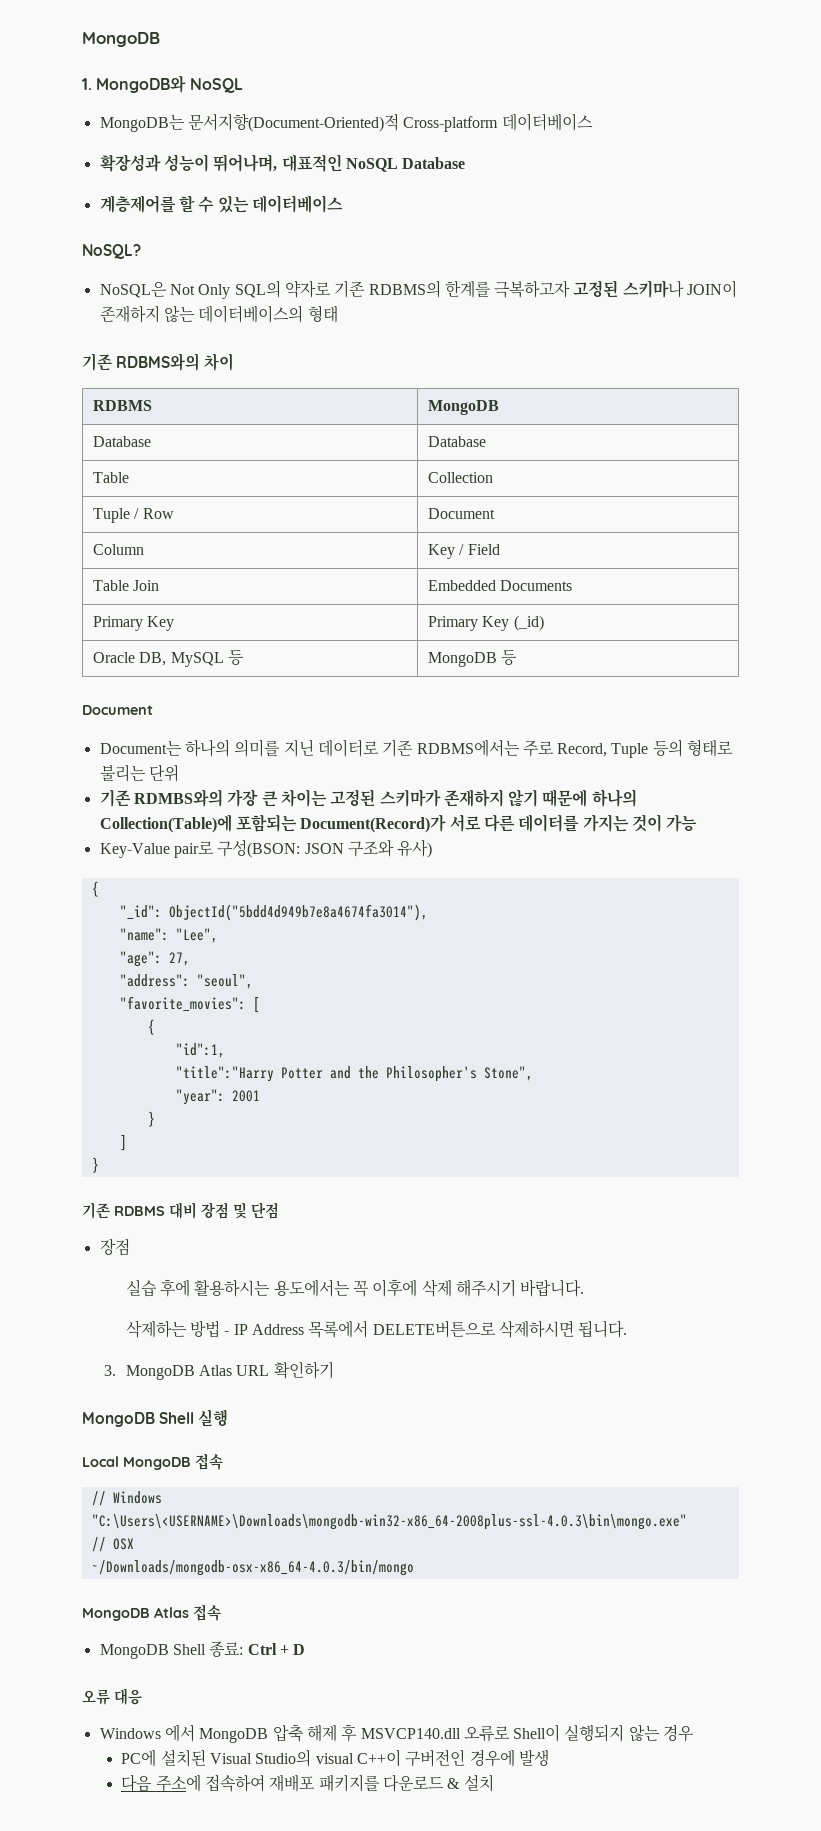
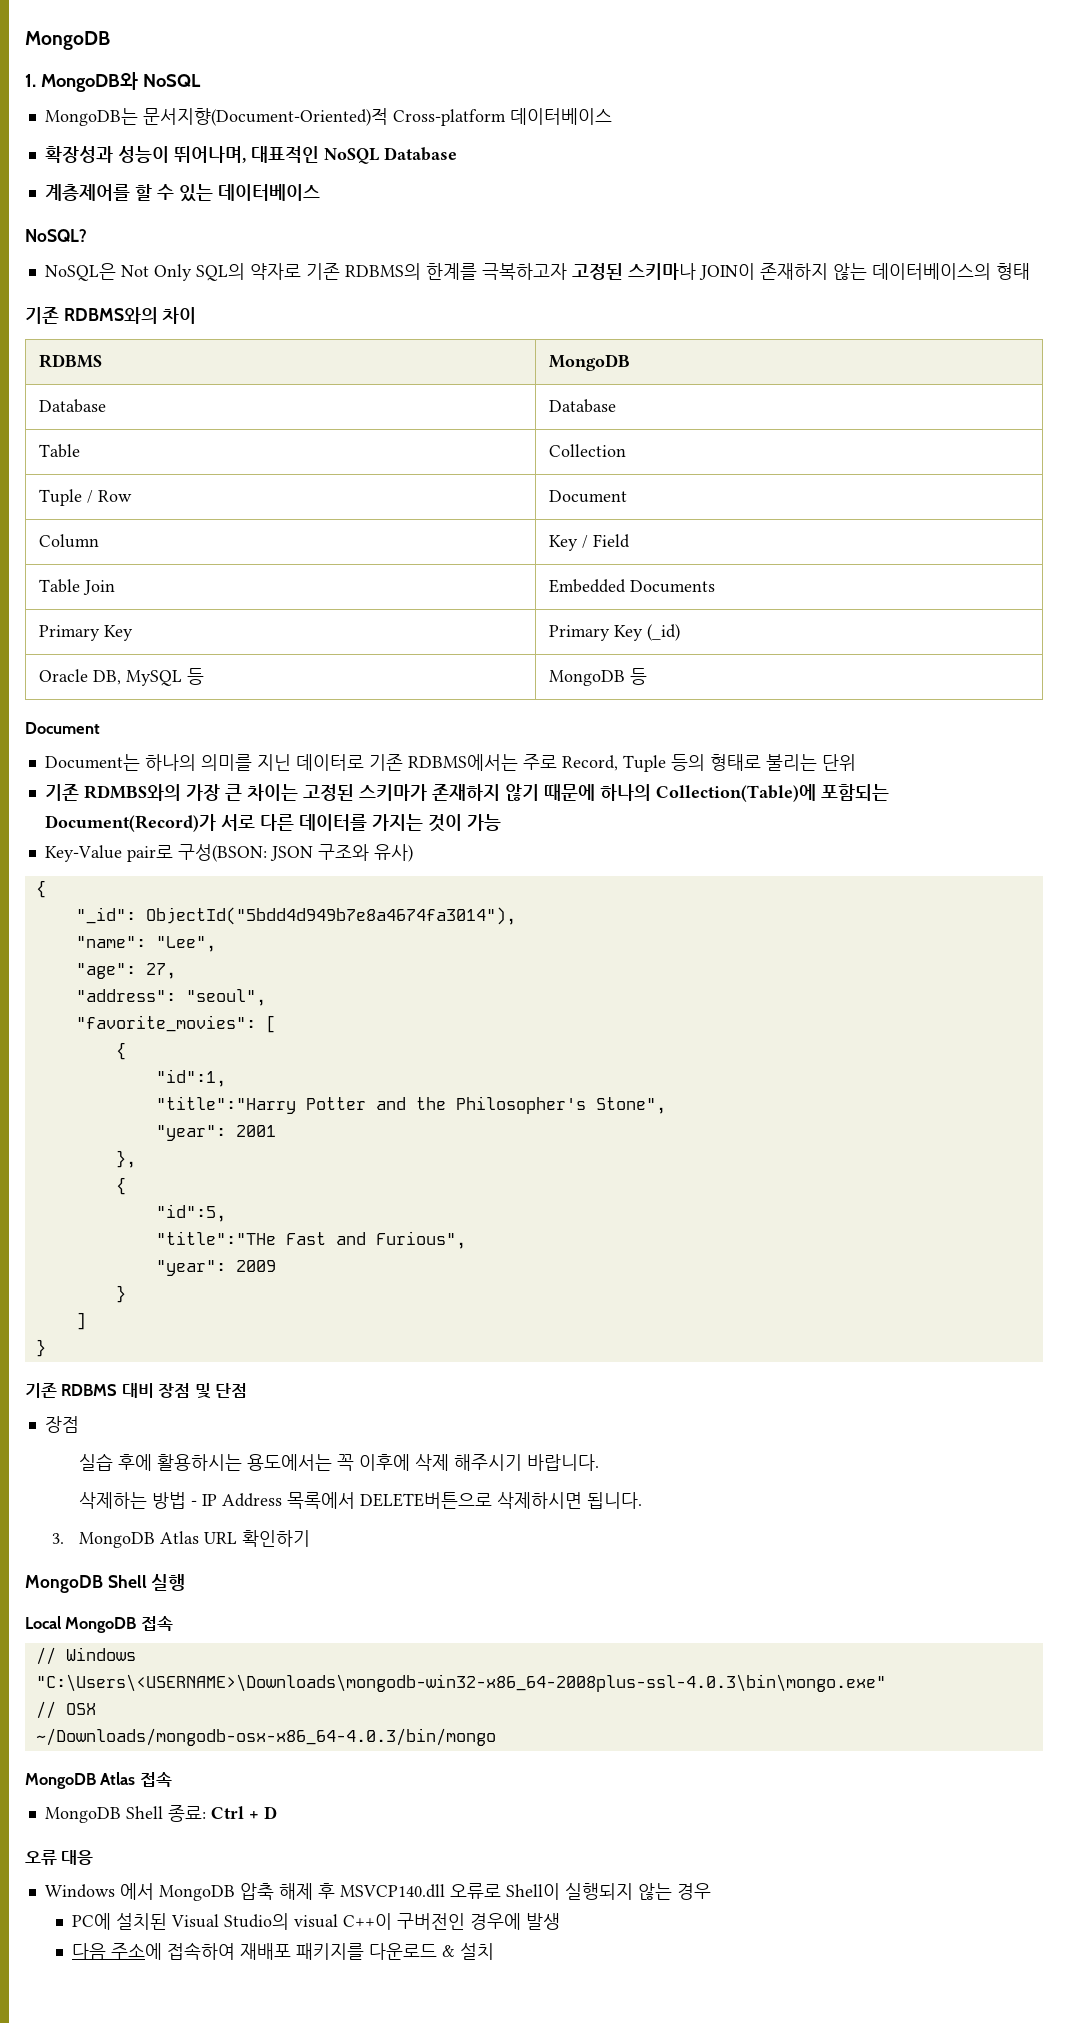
+ },
+ {
+ "id":5,
+ "title":"THe Fast and Furious",
+ "year": 2009

